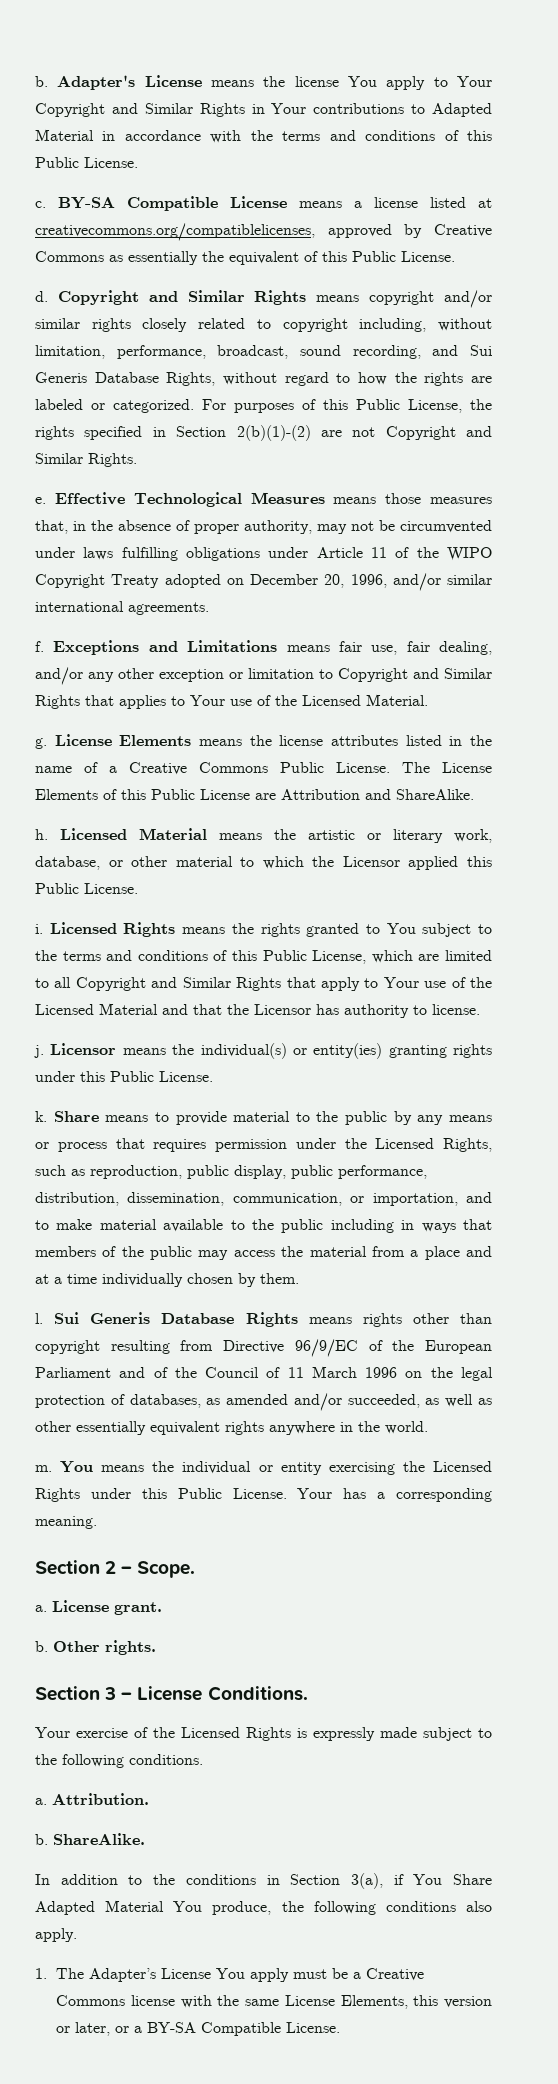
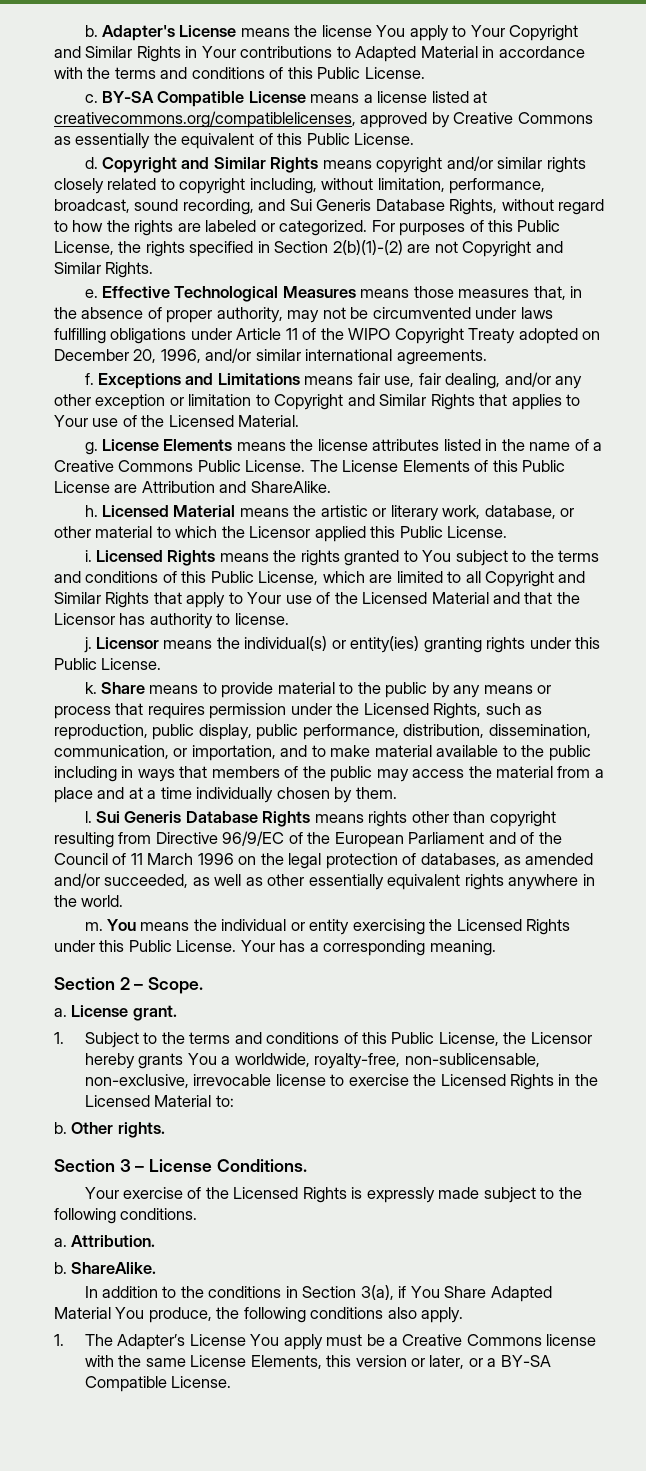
+ 1. Subject to the terms and conditions of this Public License, the Licensor hereby grants You a worldwide, royalty-free, non-sublicensable, non-exclusive, irrevocable license to exercise the Licensed Rights in the Licensed Material to:

